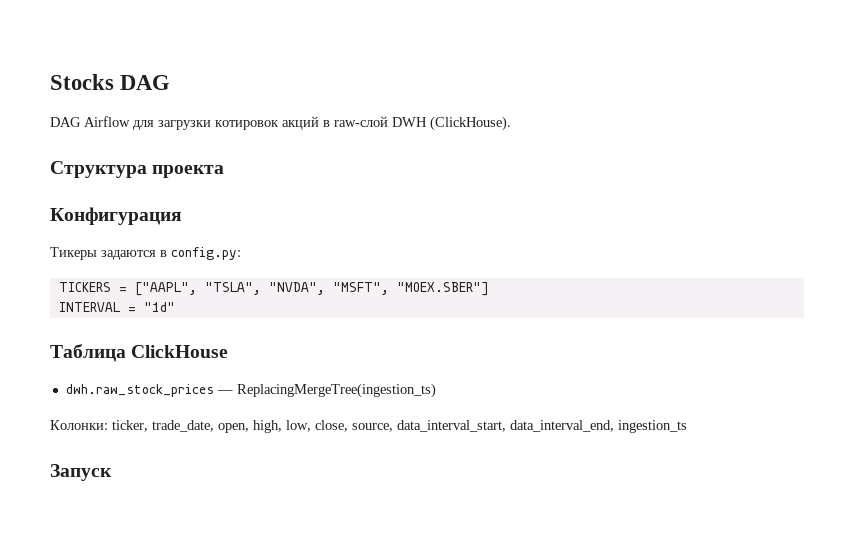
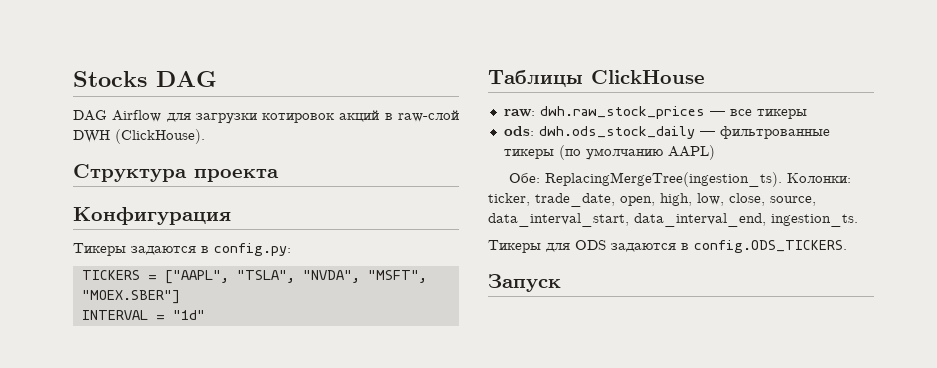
- Таблица ClickHouse
+ Таблицы ClickHouse
- dwh.raw_stock_prices — ReplacingMergeTree(ingestion_ts)
- Колонки: ticker, trade_date, open, high, low, close, source, data_interval_start, data_interval_end, ingestion_ts
+ raw: dwh.raw_stock_prices — все тикеры
+ ods: dwh.ods_stock_daily — фильтрованные тикеры (по умолчанию AAPL)
+ Обе: ReplacingMergeTree(ingestion_ts). Колонки: ticker, trade_date, open, high, low, close, source, data_interval_start, data_interval_end, ingestion_ts.
+ Тикеры для ODS задаются в config.ODS_TICKERS.

